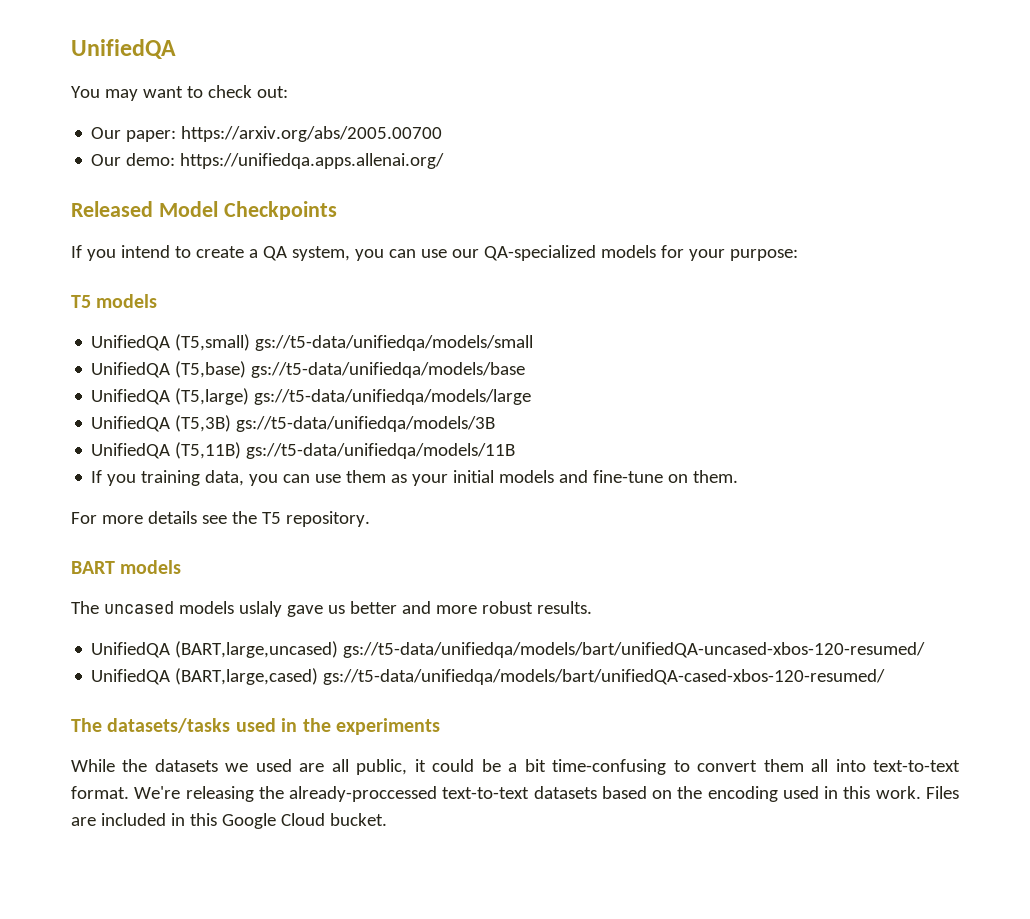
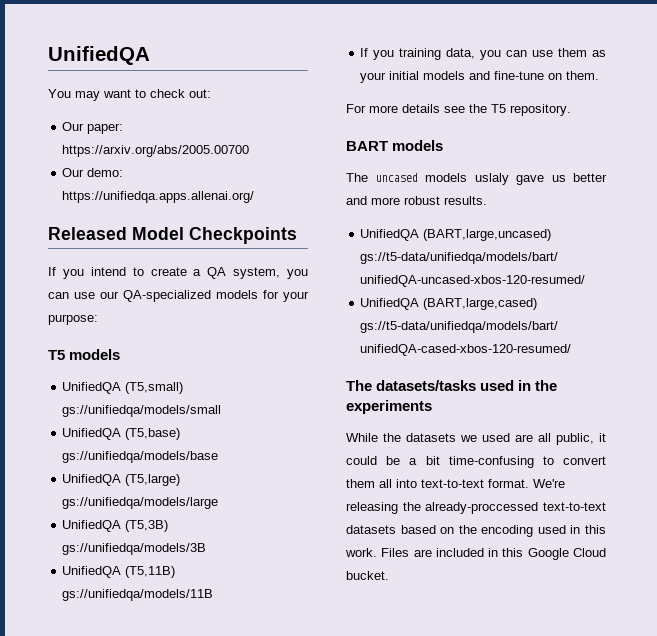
- UnifiedQA (T5,small) gs://t5-data/unifiedqa/models/small
+ UnifiedQA (T5,small) gs://unifiedqa/models/small
- UnifiedQA (T5,base) gs://t5-data/unifiedqa/models/base
+ UnifiedQA (T5,base) gs://unifiedqa/models/base
- UnifiedQA (T5,large) gs://t5-data/unifiedqa/models/large
+ UnifiedQA (T5,large) gs://unifiedqa/models/large
- UnifiedQA (T5,3B) gs://t5-data/unifiedqa/models/3B
+ UnifiedQA (T5,3B) gs://unifiedqa/models/3B
- UnifiedQA (T5,11B) gs://t5-data/unifiedqa/models/11B
+ UnifiedQA (T5,11B) gs://unifiedqa/models/11B

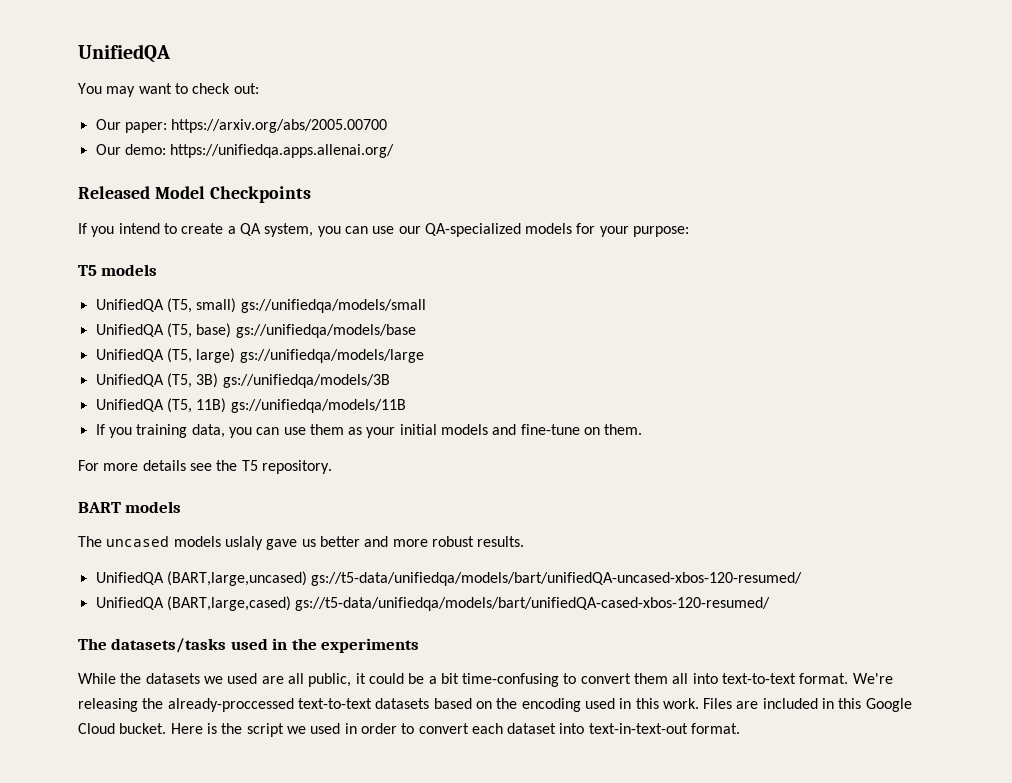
- UnifiedQA (T5,small) gs://unifiedqa/models/small
+ UnifiedQA (T5, small) gs://unifiedqa/models/small
- UnifiedQA (T5,base) gs://unifiedqa/models/base
+ UnifiedQA (T5, base) gs://unifiedqa/models/base
- UnifiedQA (T5,large) gs://unifiedqa/models/large
+ UnifiedQA (T5, large) gs://unifiedqa/models/large
- UnifiedQA (T5,3B) gs://unifiedqa/models/3B
+ UnifiedQA (T5, 3B) gs://unifiedqa/models/3B
- UnifiedQA (T5,11B) gs://unifiedqa/models/11B
+ UnifiedQA (T5, 11B) gs://unifiedqa/models/11B
+ Here is the script we used in order to convert each dataset into text-in-text-out format.

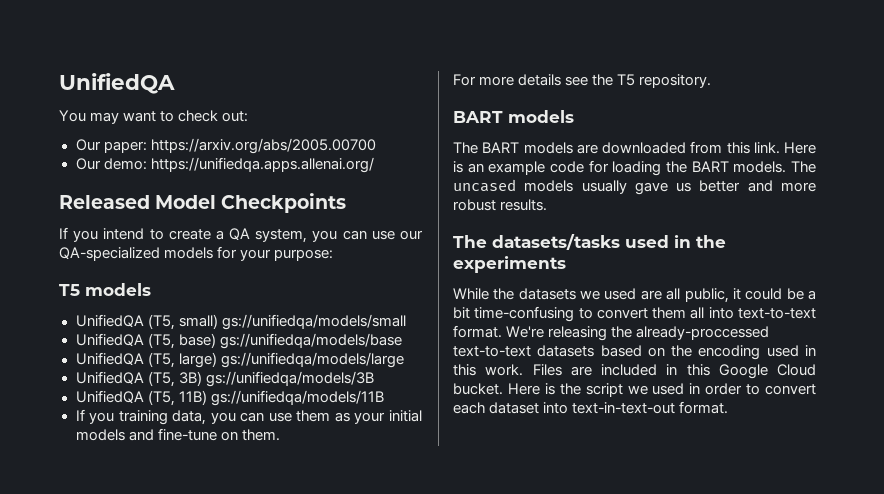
- The uncased models uslaly gave us better and more robust results.
+ The BART models are downloaded from this link. Here is an example code for loading the BART models. The uncased models usually gave us better and more robust results.
- UnifiedQA (BART,large,uncased) gs://t5-data/unifiedqa/models/bart/unifiedQA-uncased-xbos-120-resumed/
- UnifiedQA (BART,large,cased) gs://t5-data/unifiedqa/models/bart/unifiedQA-cased-xbos-120-resumed/

